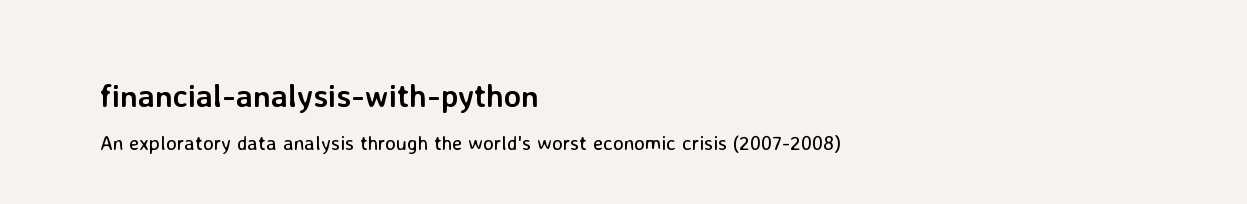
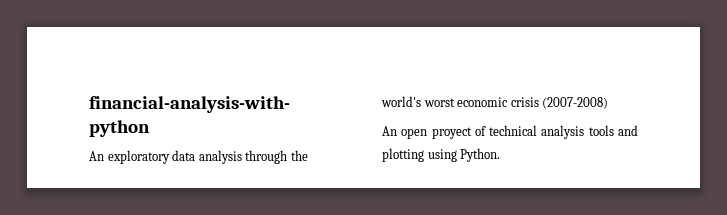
+ An open proyect of technical analysis tools and plotting using Python.

